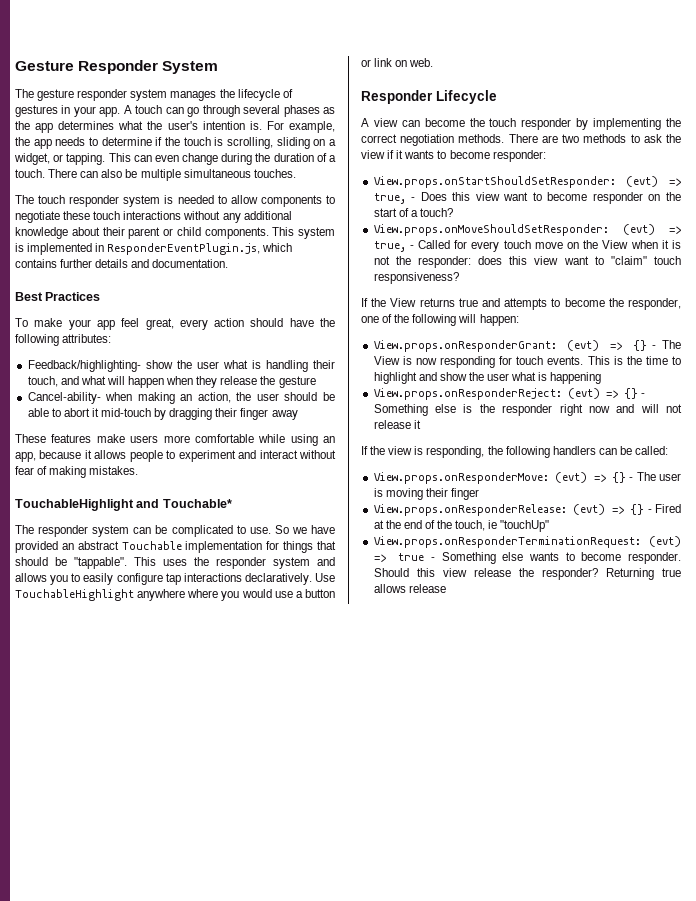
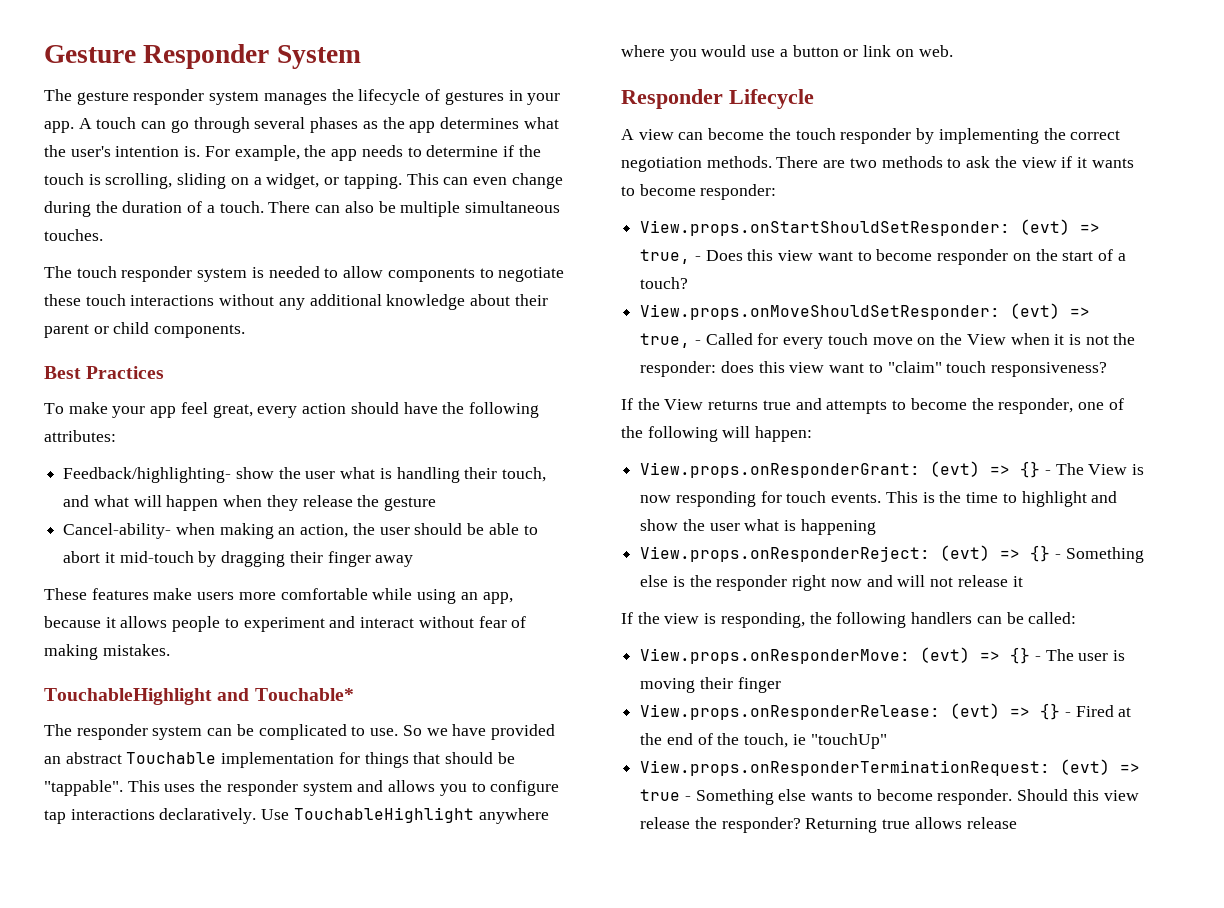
- This system is implemented in ResponderEventPlugin.js, which contains further details and documentation.
- This uses the responder system and allows you to easily configure tap interactions declaratively.
+ This uses the responder system and allows you to configure tap interactions declaratively.

